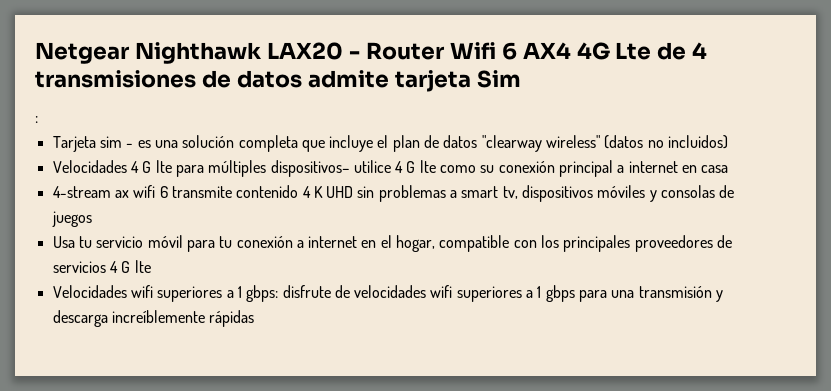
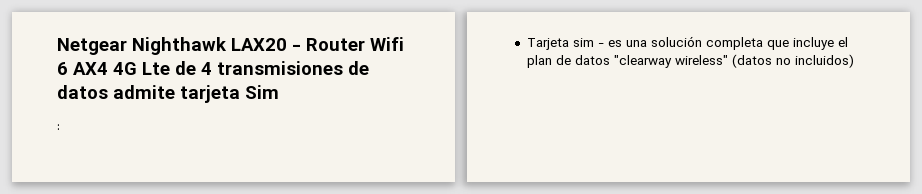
- Velocidades 4 G lte para múltiples dispositivos– utilice 4 G lte como su conexión principal a internet en casa
- 4-stream ax wifi 6 transmite contenido 4 K UHD sin problemas a smart tv, dispositivos móviles y consolas de juegos
- Usa tu servicio móvil para tu conexión a internet en el hogar, compatible con los principales proveedores de servicios 4 G lte
- Velocidades wifi superiores a 1 gbps: disfrute de velocidades wifi superiores a 1 gbps para una transmisión y descarga increíblemente rápidas

